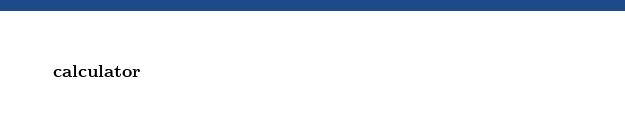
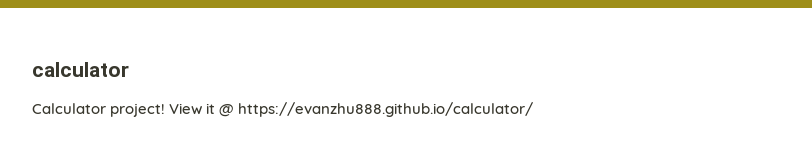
+ Calculator project! View it @ https://evanzhu888.github.io/calculator/

